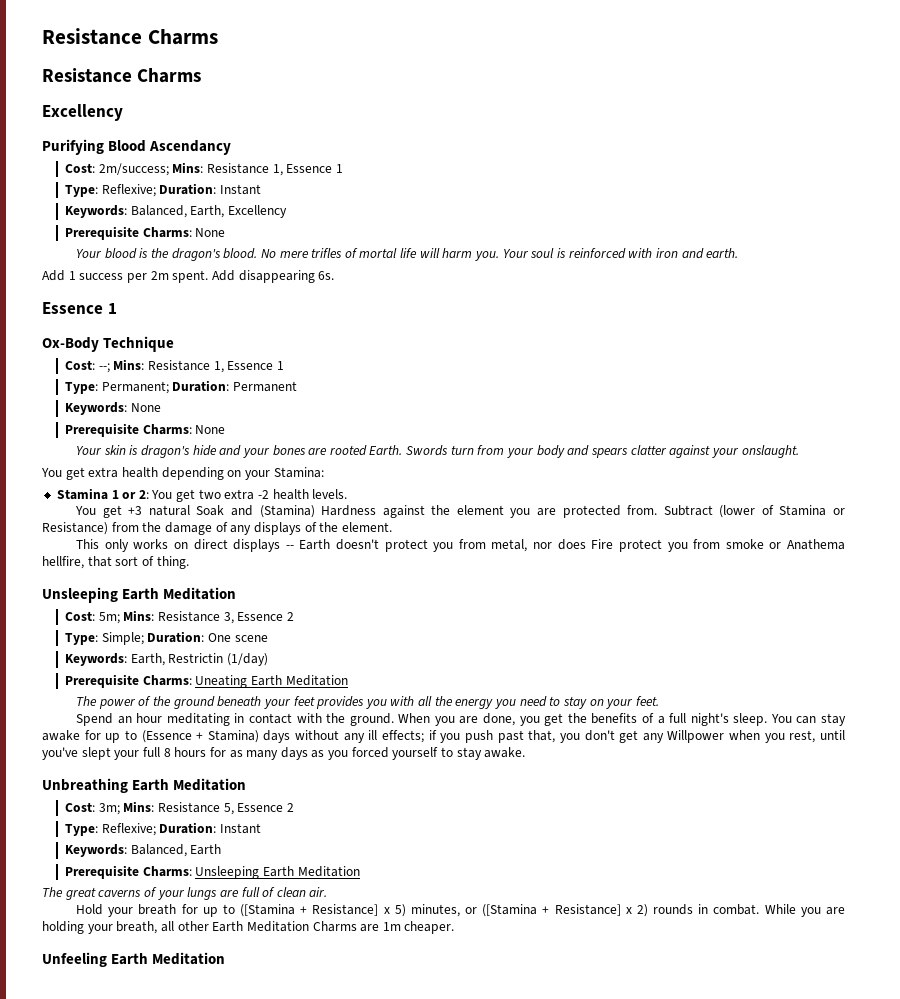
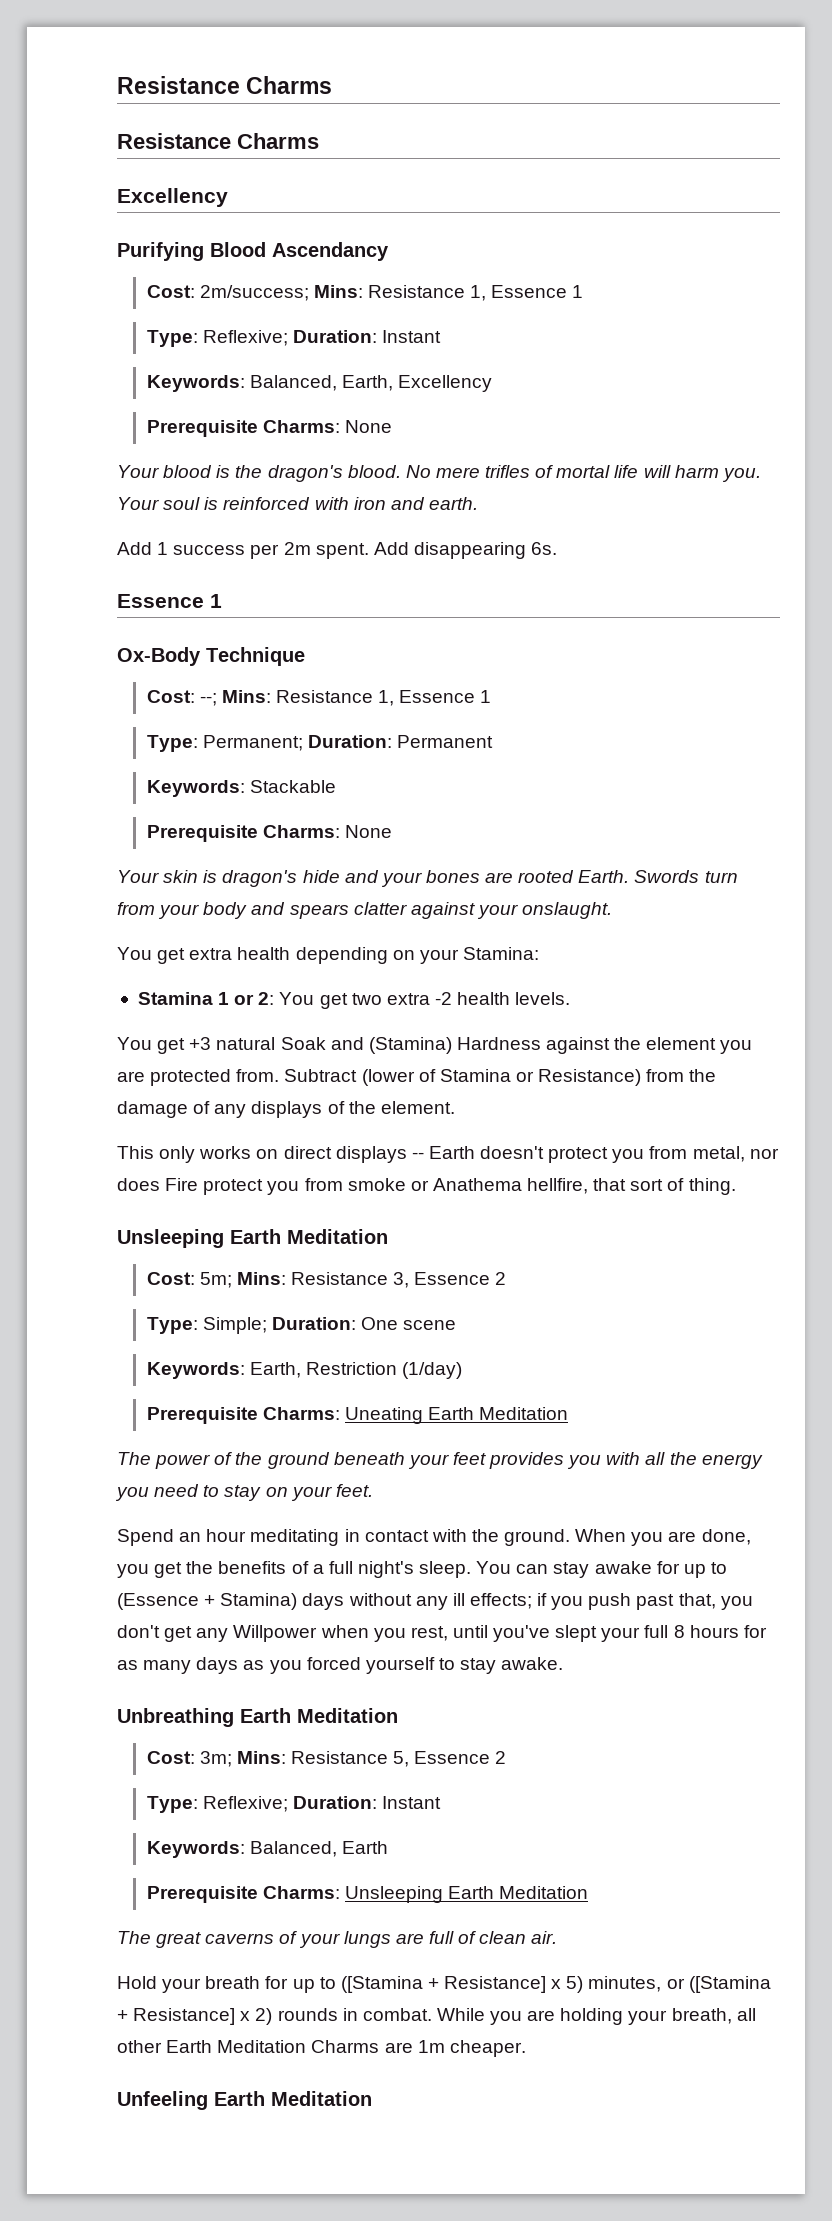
- Keywords: None
+ Keywords: Stackable
- Keywords: Earth, Restrictin (1/day)
+ Keywords: Earth, Restriction (1/day)

